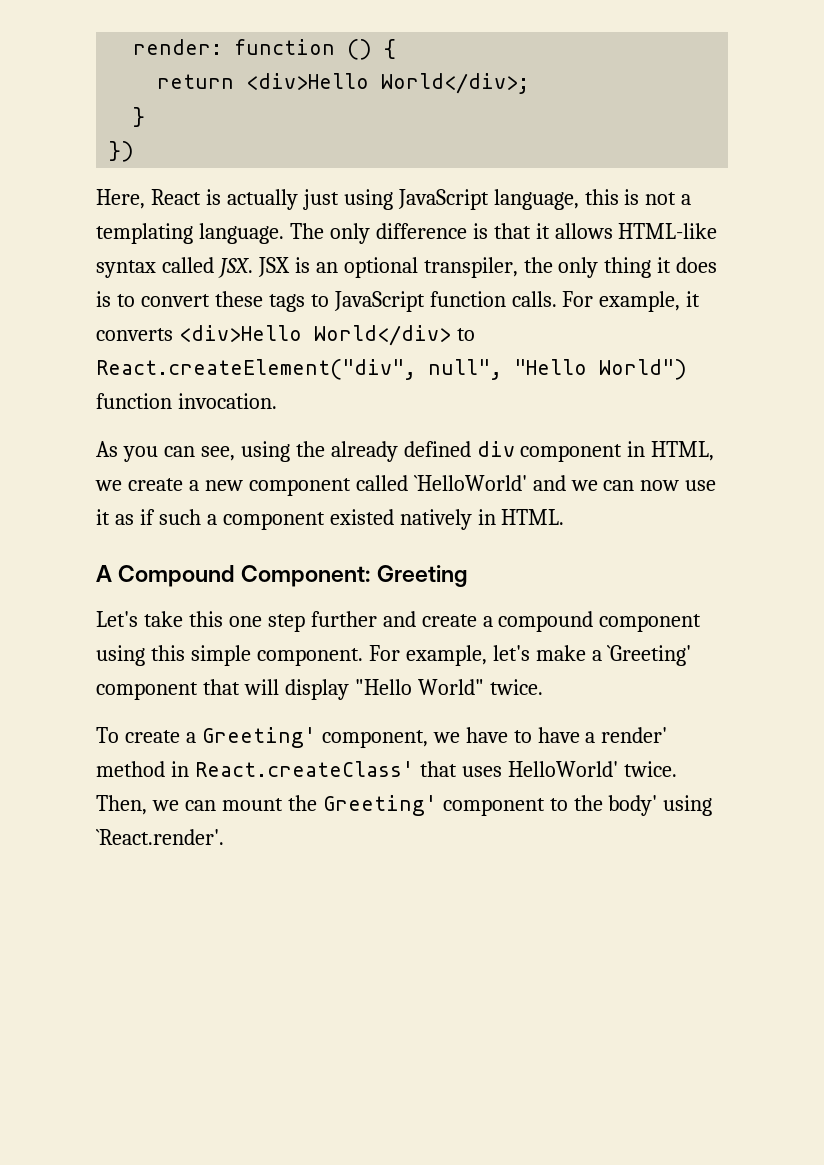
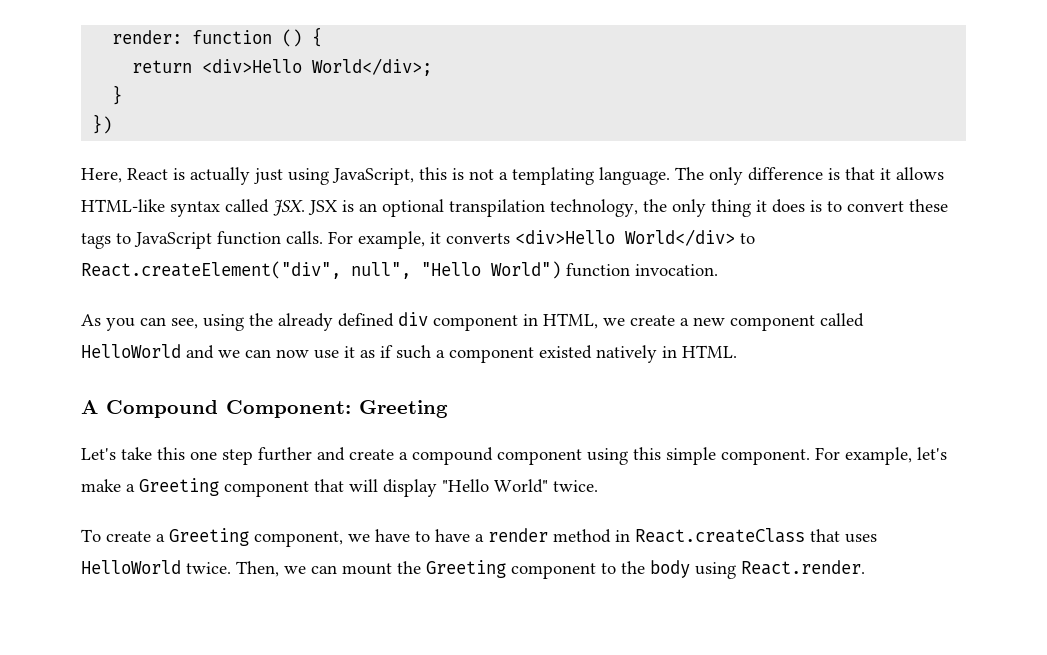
- Here, React is actually just using JavaScript language, this is not a templating language.
+ Here, React is actually just using JavaScript, this is not a templating language.
- The only difference is that it allows HTML-like syntax called JSX. JSX is an optional transpiler, the only thing it does is to convert these tags to JavaScript function calls.
+ The only difference is that it allows HTML-like syntax called JSX. JSX is an optional transpilation technology, the only thing it does is to convert these tags to JavaScript function calls.
- As you can see, using the already defined div component in HTML, we create a new component called `HelloWorld' and we can now use it as if such a component existed natively in HTML.
+ As you can see, using the already defined div component in HTML, we create a new component called HelloWorld and we can now use it as if such a component existed natively in HTML.
- For example, let's make a `Greeting' component that will display "Hello World" twice.
+ For example, let's make a Greeting component that will display "Hello World" twice.
- To create a Greeting' component, we have to have a render' method in React.createClass' that uses HelloWorld' twice.
+ To create a Greeting component, we have to have a render method in React.createClass that uses HelloWorld twice.
- Then, we can mount the Greeting' component to the body' using `React.render'.
+ Then, we can mount the Greeting component to the body using React.render.

